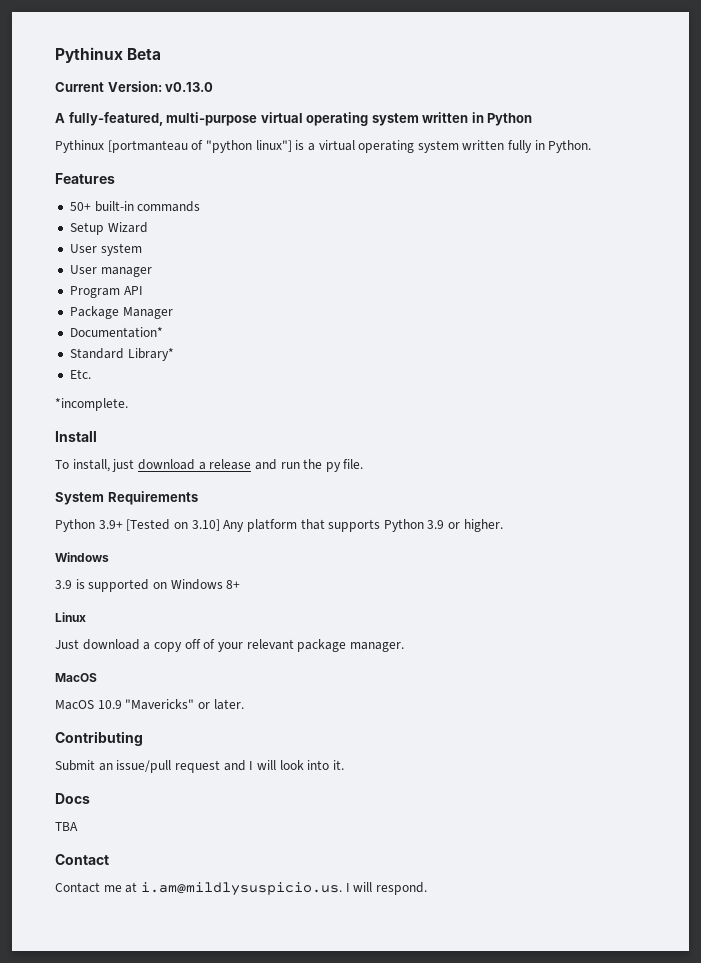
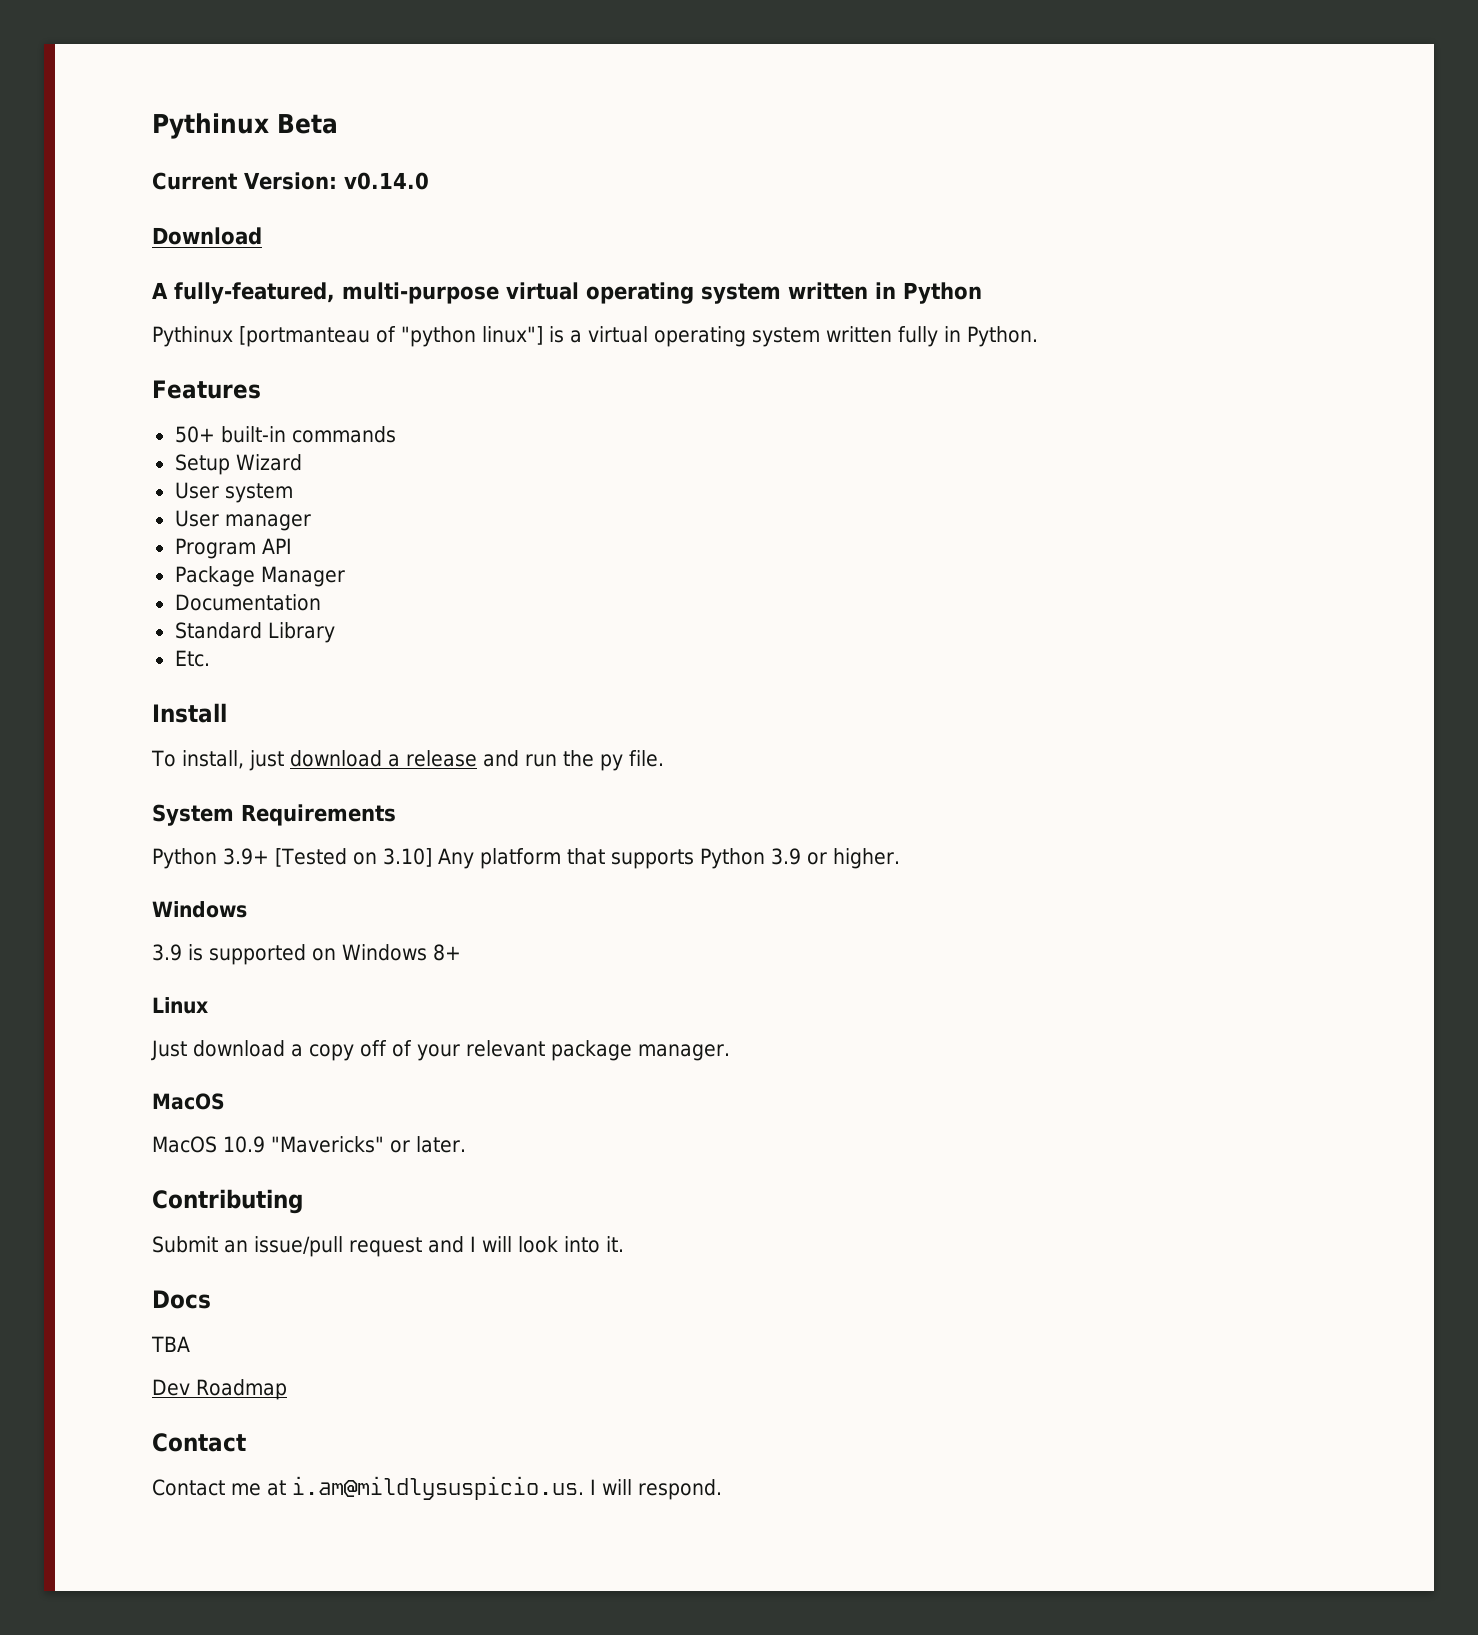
- Current Version: v0.13.0
+ Current Version: v0.14.0
+ Download
- Documentation*
+ Documentation
- Standard Library*
+ Standard Library
- *incomplete.
+ Dev Roadmap

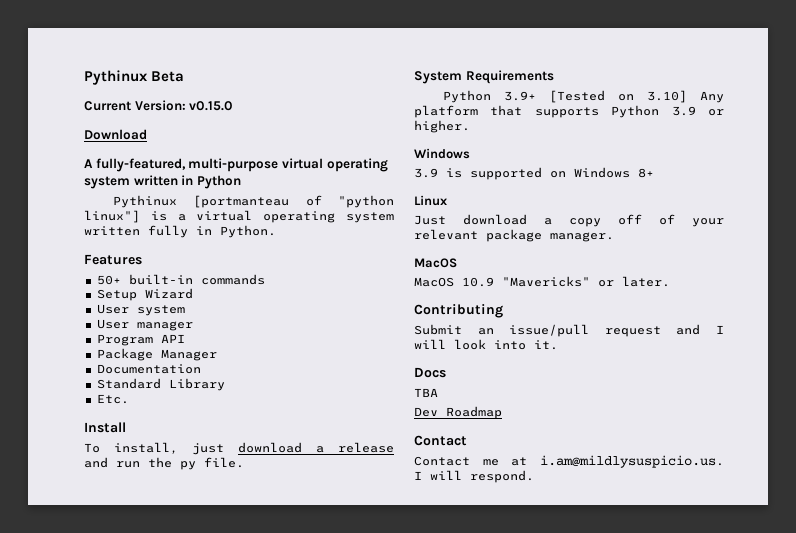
- Current Version: v0.14.0
+ Current Version: v0.15.0

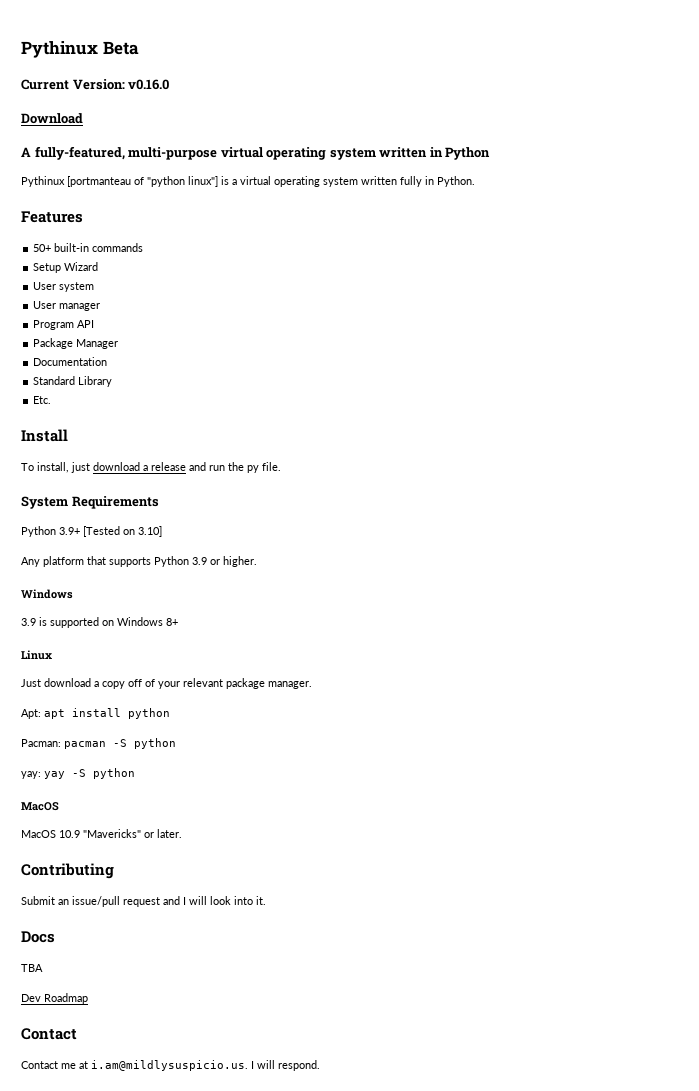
- Current Version: v0.15.0
+ Current Version: v0.16.0
- Python 3.9+ [Tested on 3.10] Any platform that supports Python 3.9 or higher.
+ Python 3.9+ [Tested on 3.10]
+ Any platform that supports Python 3.9 or higher.
+ Apt: apt install python
+ Pacman: pacman -S python
+ yay: yay -S python

